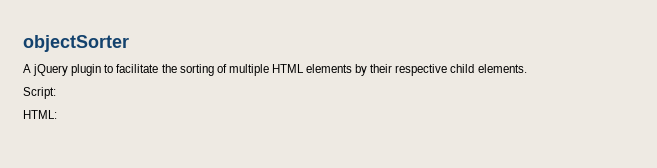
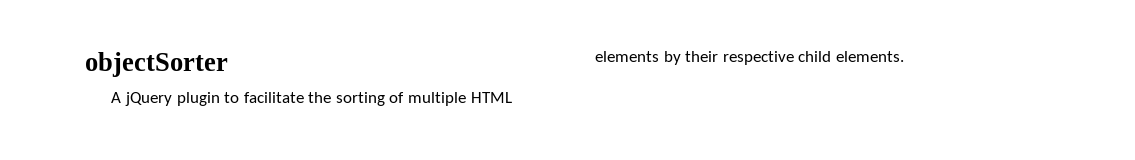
- Script:
- HTML:

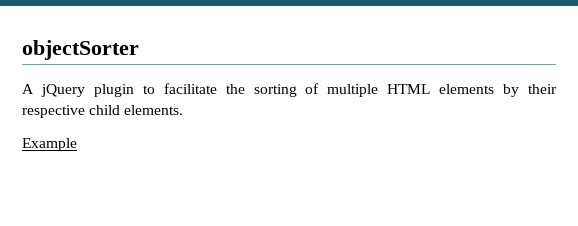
+ Example

